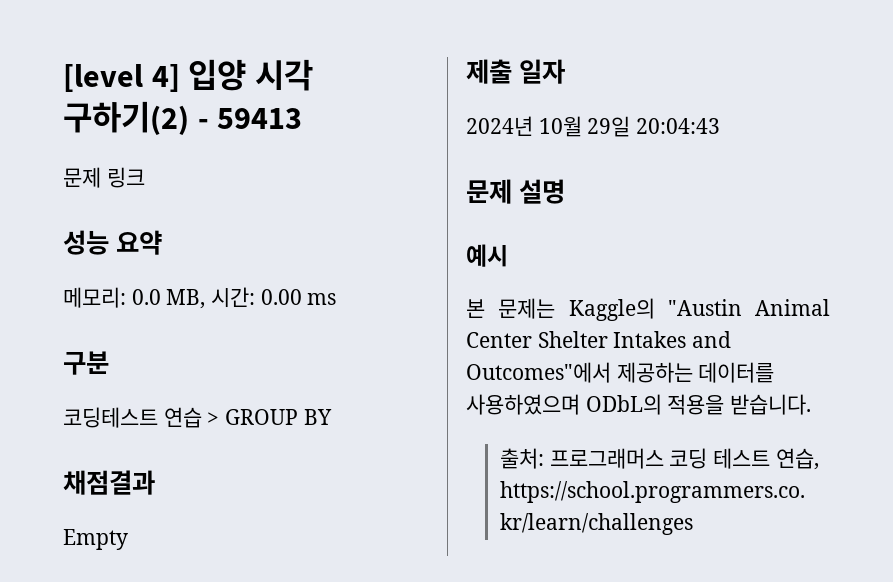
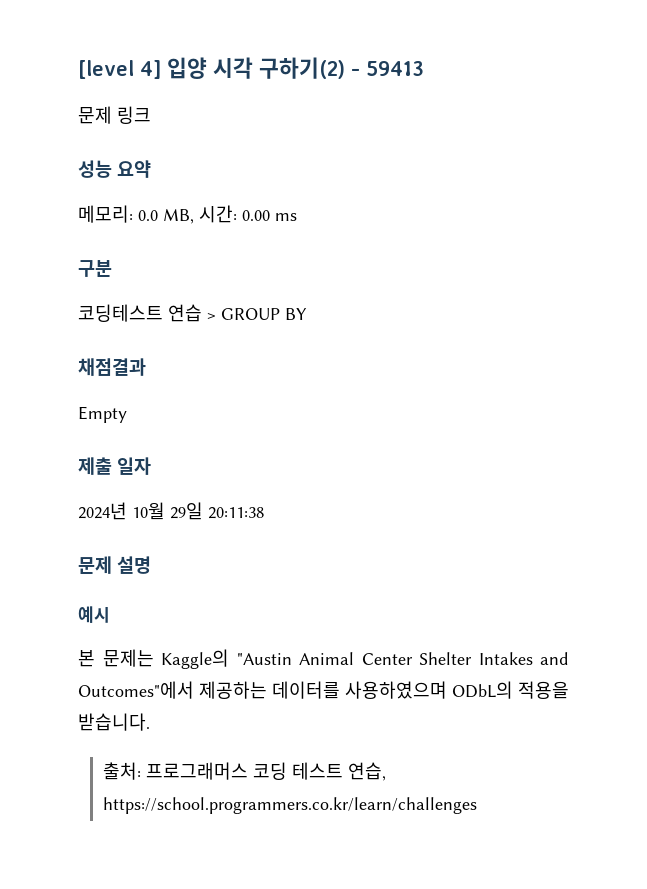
- 2024년 10월 29일 20:04:43
+ 2024년 10월 29일 20:11:38

